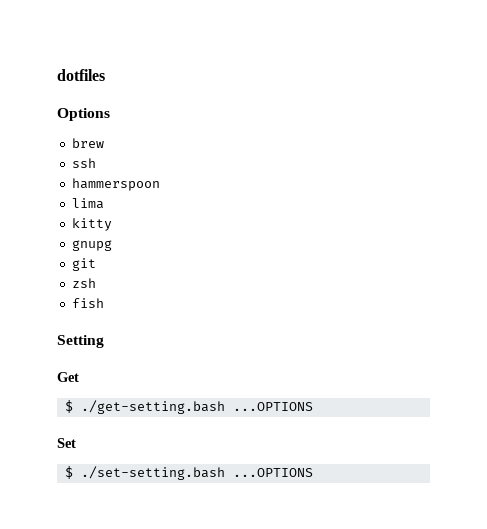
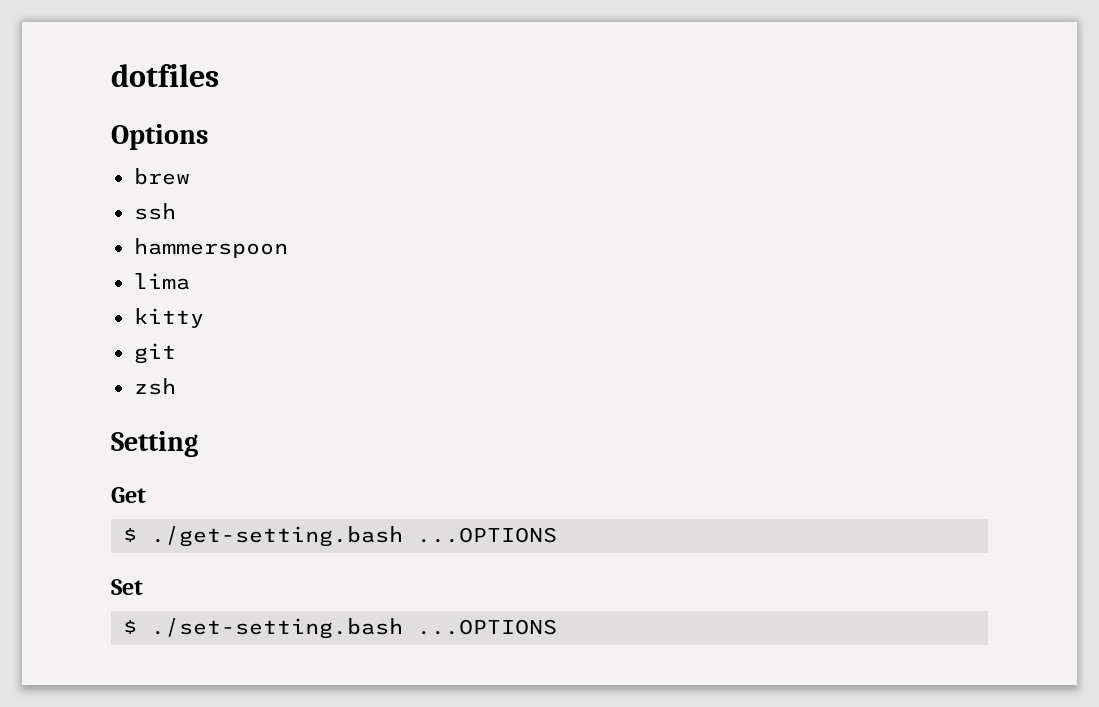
- gnupg
- fish

